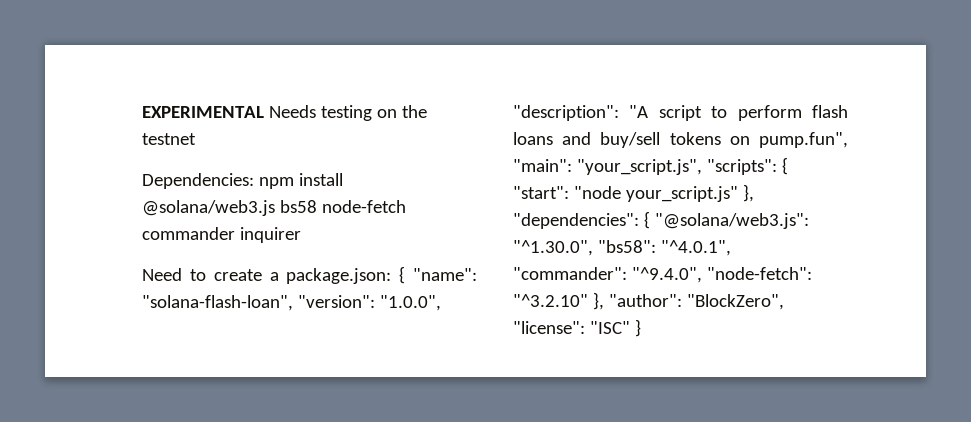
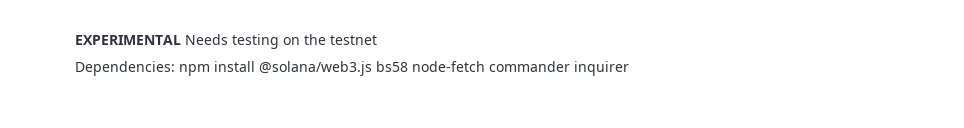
- Need to create a package.json: { "name": "solana-flash-loan", "version": "1.0.0", "description": "A script to perform flash loans and buy/sell tokens on pump.fun", "main": "your_script.js", "scripts": { "start": "node your_script.js" }, "dependencies": { "@solana/web3.js": "^1.30.0", "bs58": "^4.0.1", "commander": "^9.4.0", "node-fetch": "^3.2.10" }, "author": "BlockZero", "license": "ISC" }

